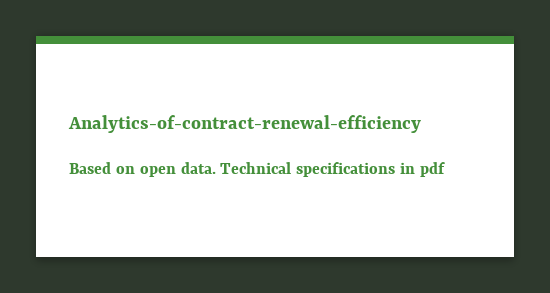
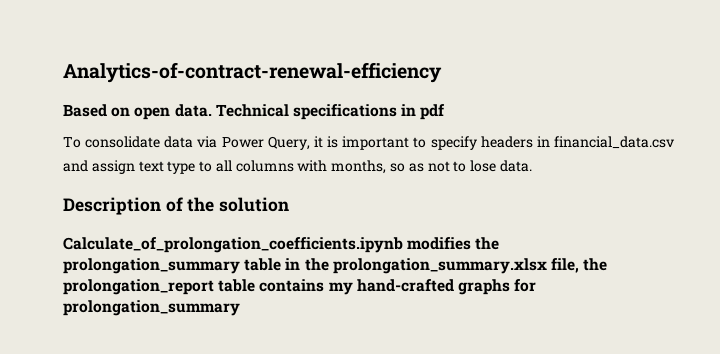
+ To consolidate data via Power Query, it is important to specify headers in financial_data.csv and assign text type to all columns with months, so as not to lose data.
+ Description of the solution
+ Calculate_of_prolongation_coefficients.ipynb modifies the prolongation_summary table in the prolongation_summary.xlsx file, the prolongation_report table contains my hand-crafted graphs for prolongation_summary

